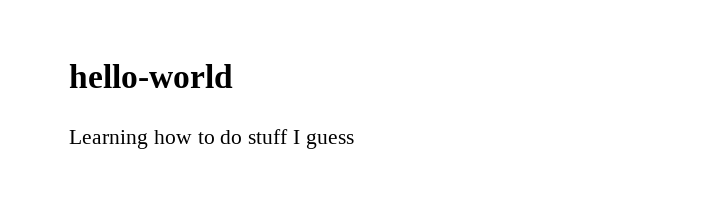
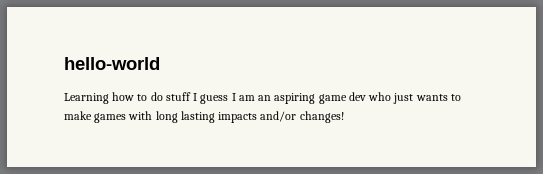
- Learning how to do stuff I guess
+ Learning how to do stuff I guess I am an aspiring game dev who just wants to make games with long lasting impacts and/or changes!

